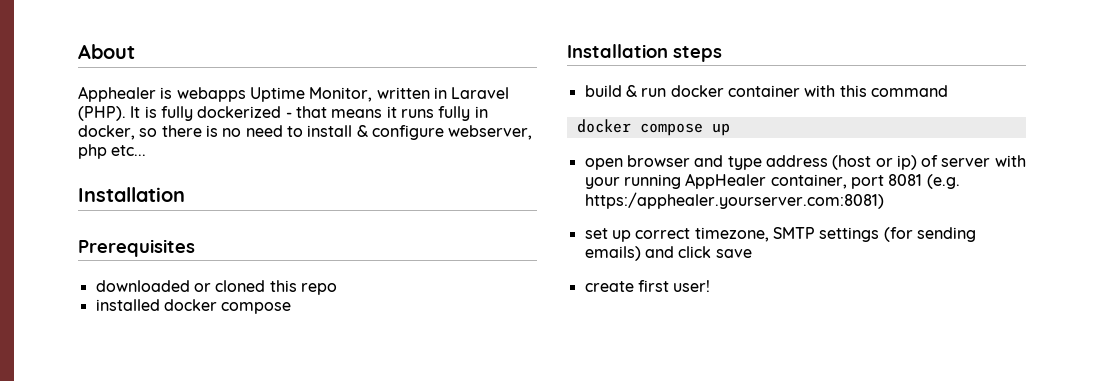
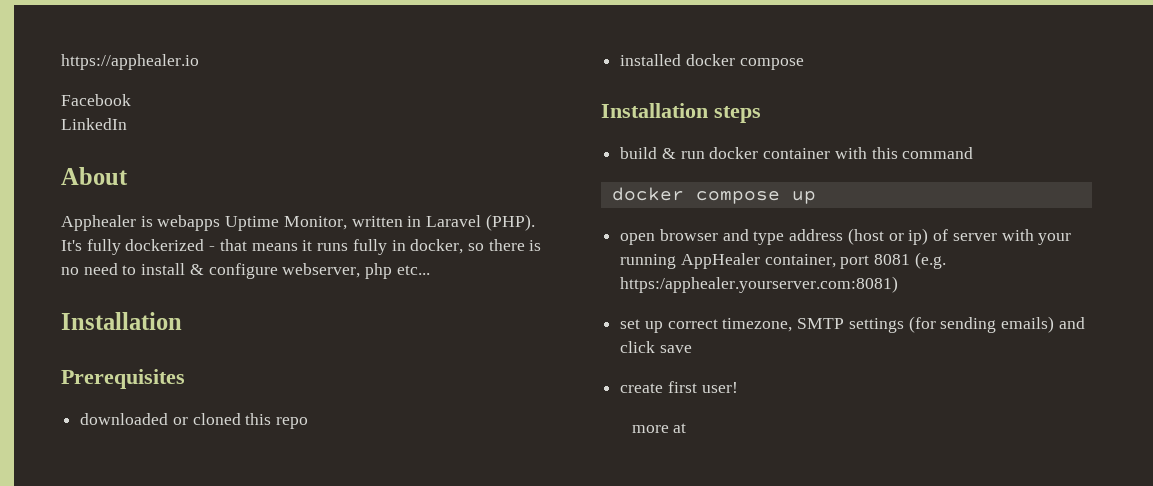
+ https://apphealer.io
+ Facebook
+ LinkedIn
- It is fully dockerized - that means it runs fully in docker, so there is no need to install & configure webserver, php etc...
+ It's fully dockerized - that means it runs fully in docker, so there is no need to install & configure webserver, php etc...
+ more at

